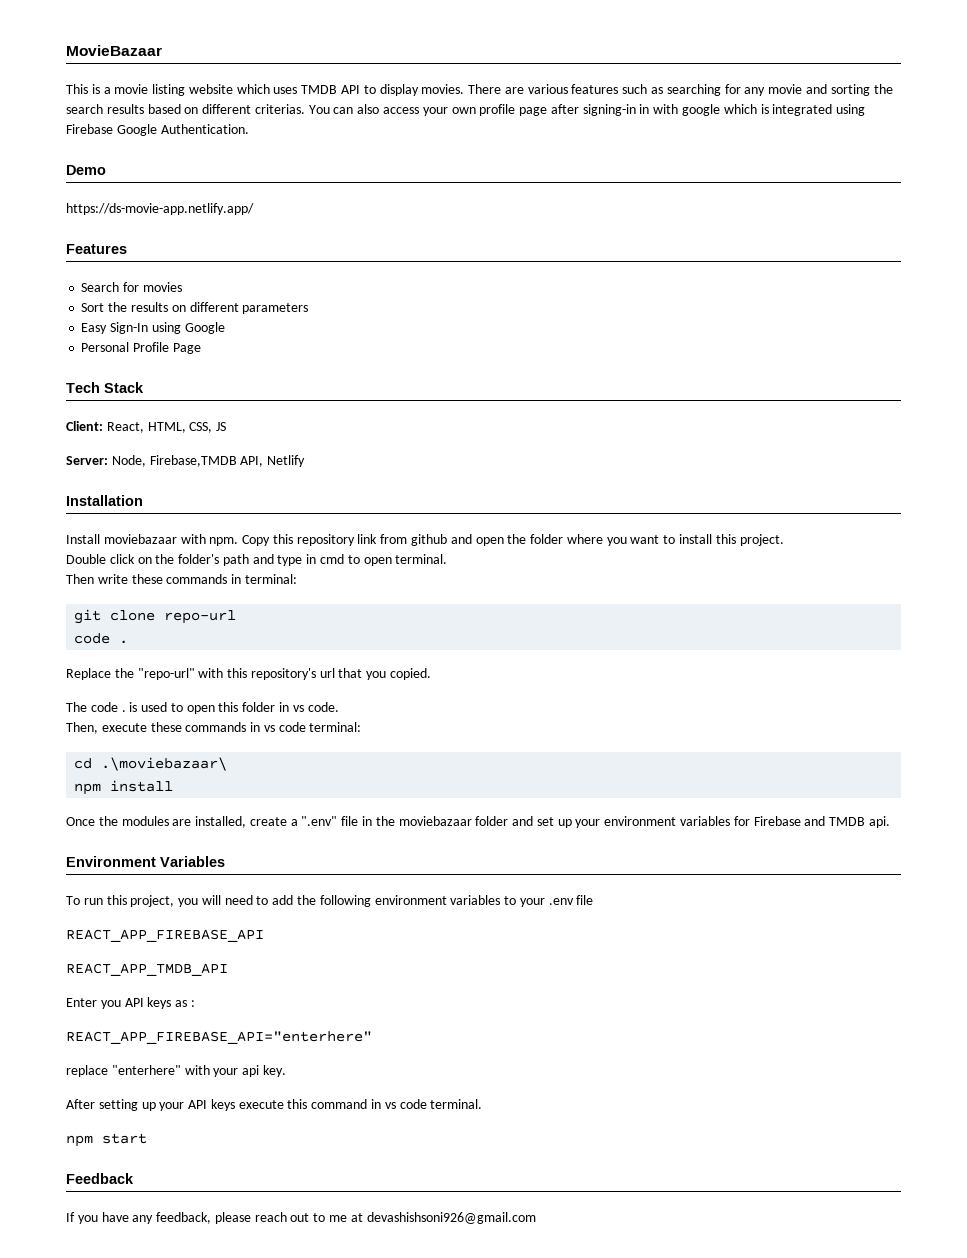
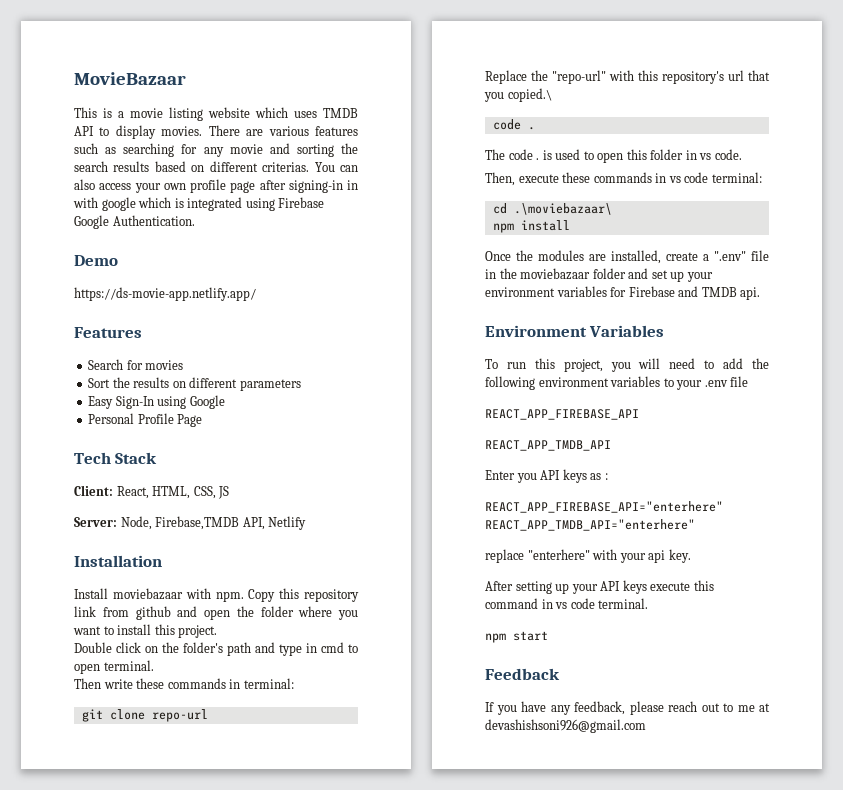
  git clone repo-url
- code .
- Replace the "repo-url" with this repository's url that you copied.
+ Replace the "repo-url" with this repository's url that you copied.\
+ code .
- REACT_APP_FIREBASE_API="enterhere"
+ REACT_APP_FIREBASE_API="enterhere" REACT_APP_TMDB_API="enterhere"

